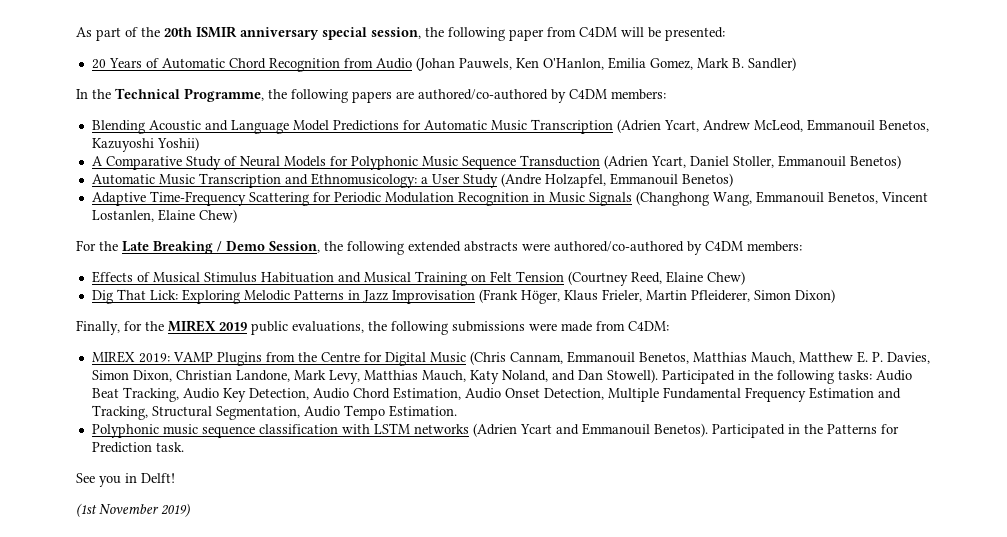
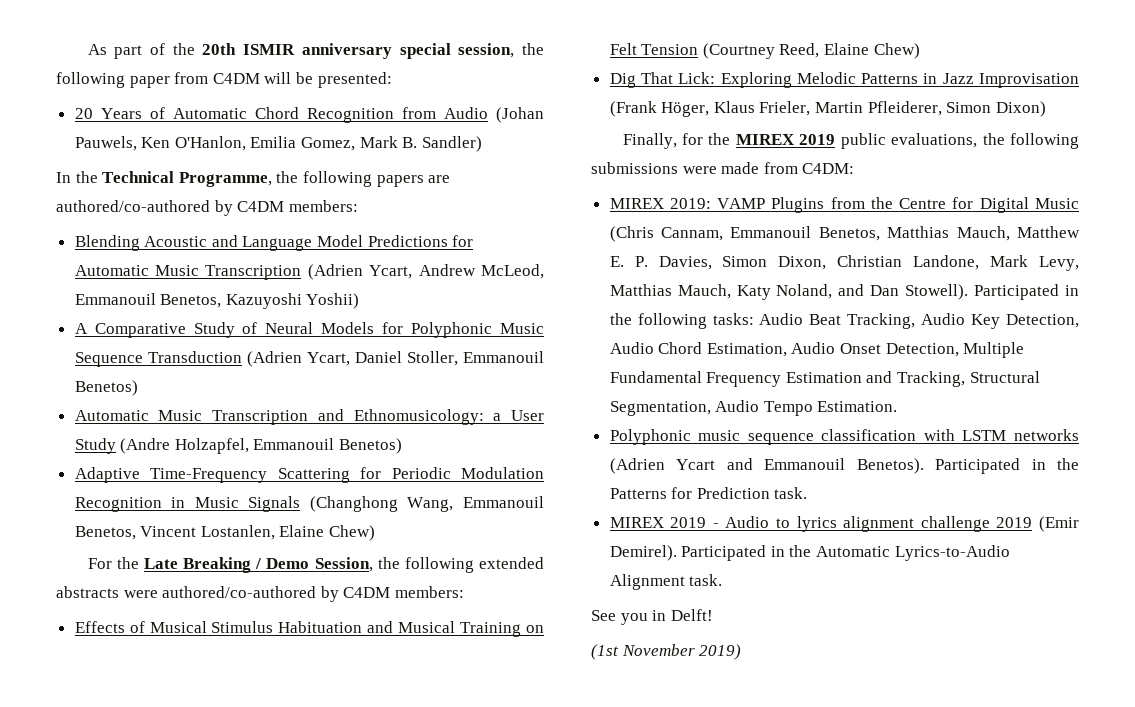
+ MIREX 2019 - Audio to lyrics alignment challenge 2019 (Emir Demirel). Participated in the Automatic Lyrics-to-Audio Alignment task.

